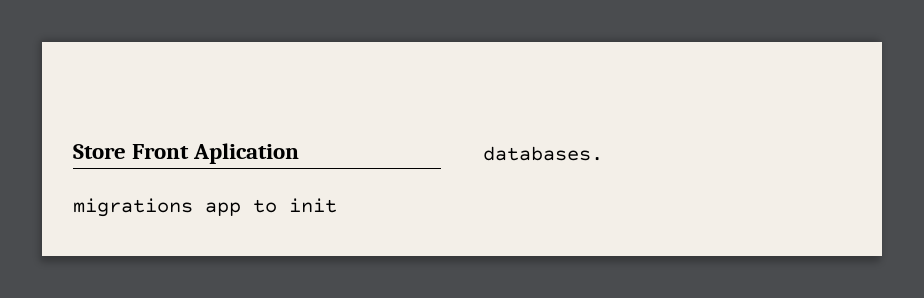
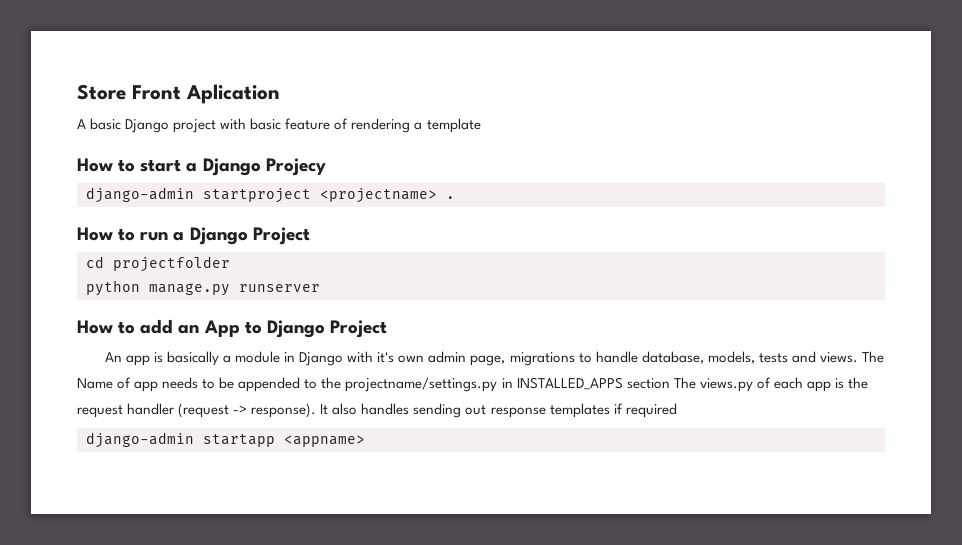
- migrations app to init databases.
+ A basic Django project with basic feature of rendering a template
+ How to start a Django Projecy
+ django-admin startproject <projectname> .
+ How to run a Django Project
+ cd projectfolder
+ python manage.py runserver
+ How to add an App to Django Project
+ An app is basically a module in Django with it's own admin page, migrations to handle database, models, tests and views. The Name of app needs to be appended to the projectname/settings.py in INSTALLED_APPS section The views.py of each app is the request handler (request -> response). It also handles sending out response templates if required
+ django-admin startapp <appname>

